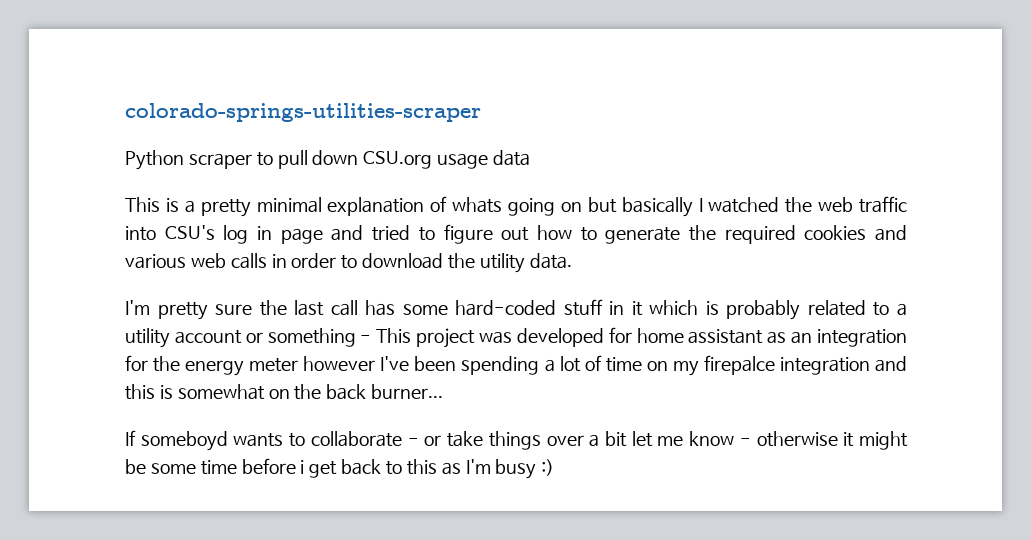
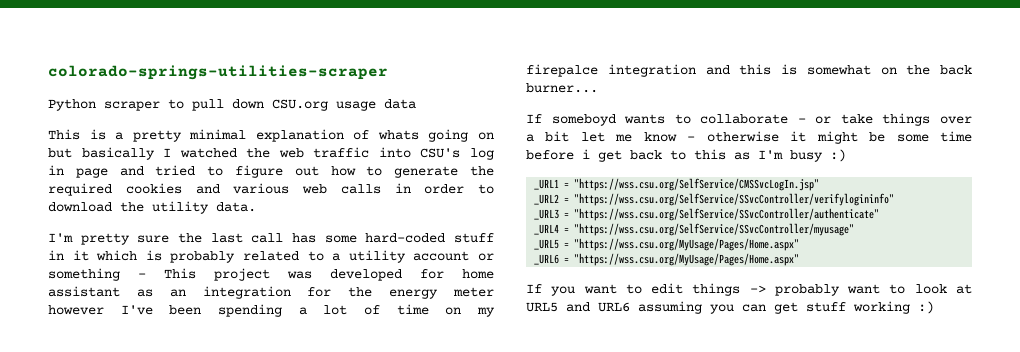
+ _URL1 = "https://wss.csu.org/SelfService/CMSSvcLogIn.jsp"
+ _URL2 = "https://wss.csu.org/SelfService/SSvcController/verifylogininfo"
+ _URL3 = "https://wss.csu.org/SelfService/SSvcController/authenticate"
+ _URL4 = "https://wss.csu.org/SelfService/SSvcController/myusage"
+ _URL5 = "https://wss.csu.org/MyUsage/Pages/Home.aspx"
+ _URL6 = "https://wss.csu.org/MyUsage/Pages/Home.aspx"
+ If you want to edit things -> probably want to look at URL5 and URL6 assuming you can get stuff working :)

